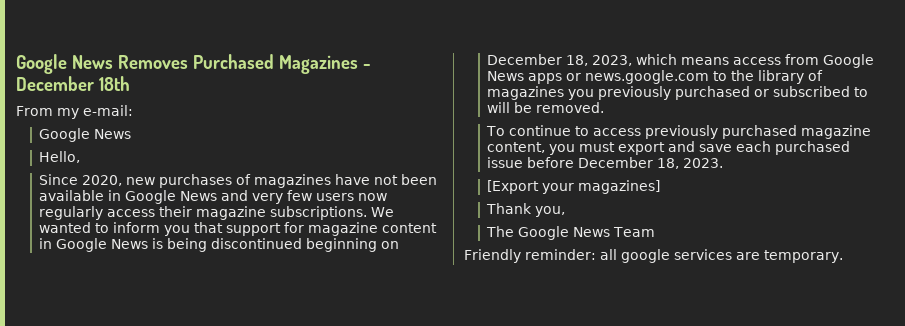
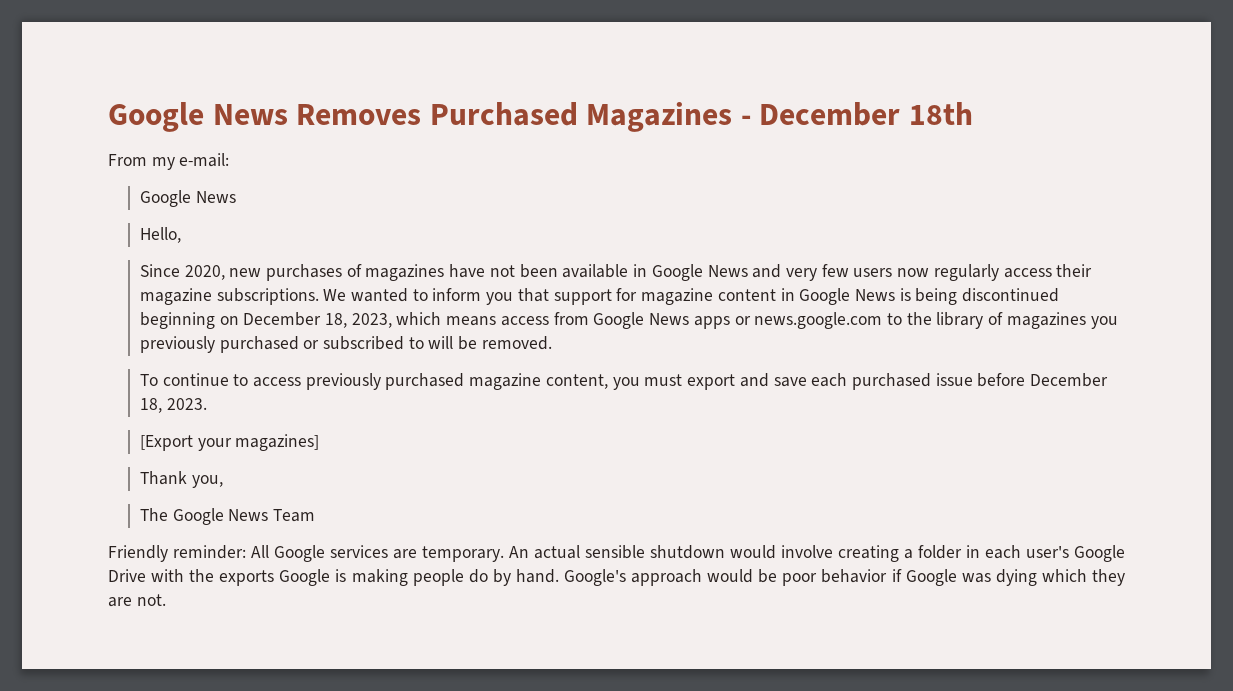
- Friendly reminder: all google services are temporary.
+ Friendly reminder: All Google services are temporary.
+ An actual sensible shutdown would involve creating a folder in each user's Google Drive with the exports Google is making people do by hand. Google's approach would be poor behavior if Google was dying which they are not.

